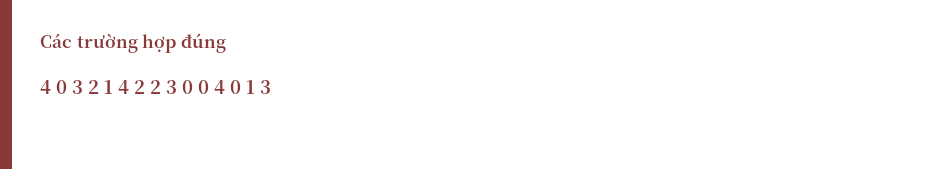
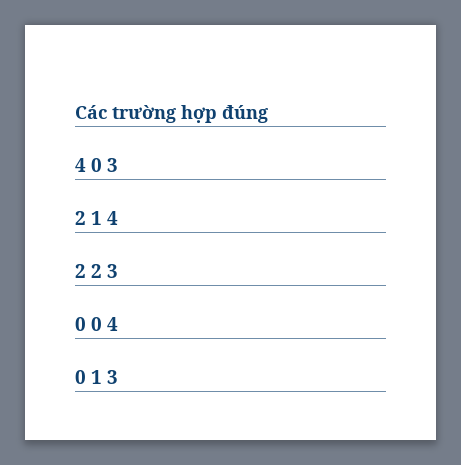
- 4 0 3 2 1 4 2 2 3 0 0 4 0 1 3
+ 4 0 3
+ 2 1 4
+ 2 2 3
+ 0 0 4
+ 0 1 3

